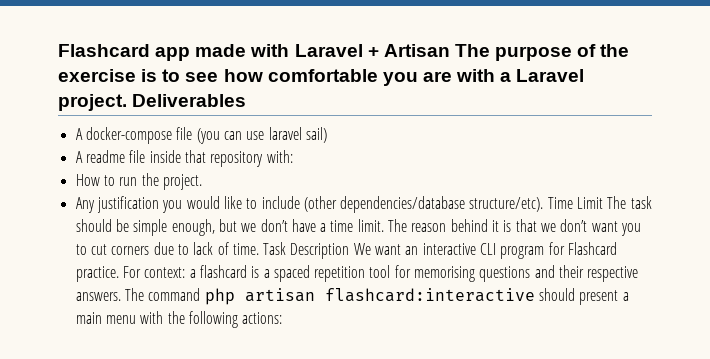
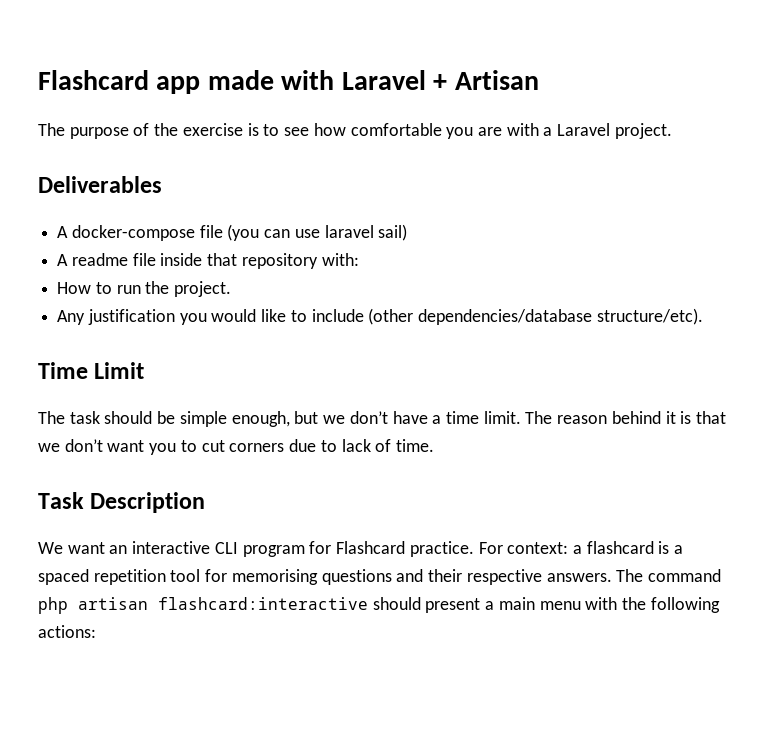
- Flashcard app made with Laravel + Artisan The purpose of the exercise is to see how comfortable you are with a Laravel project. Deliverables
+ Flashcard app made with Laravel + Artisan
+ The purpose of the exercise is to see how comfortable you are with a Laravel project.
+ Deliverables
- Any justification you would like to include (other dependencies/database structure/etc). Time Limit The task should be simple enough, but we don’t have a time limit.
+ Any justification you would like to include (other dependencies/database structure/etc).
+ Time Limit
+ The task should be simple enough, but we don’t have a time limit.
- The reason behind it is that we don’t want you to cut corners due to lack of time. Task Description We want an interactive CLI program for Flashcard practice.
+ The reason behind it is that we don’t want you to cut corners due to lack of time.
+ Task Description
+ We want an interactive CLI program for Flashcard practice.

